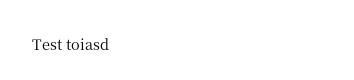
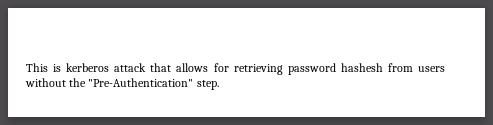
- Test toiasd
+ This is kerberos attack that allows for retrieving password hashesh from users without the "Pre-Authentication" step.

